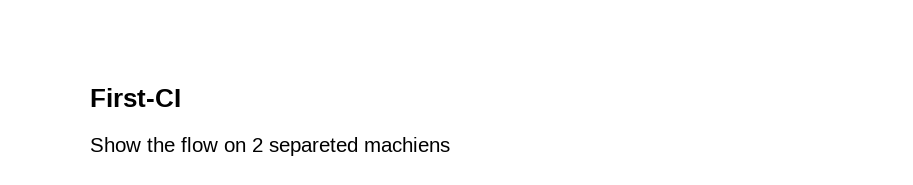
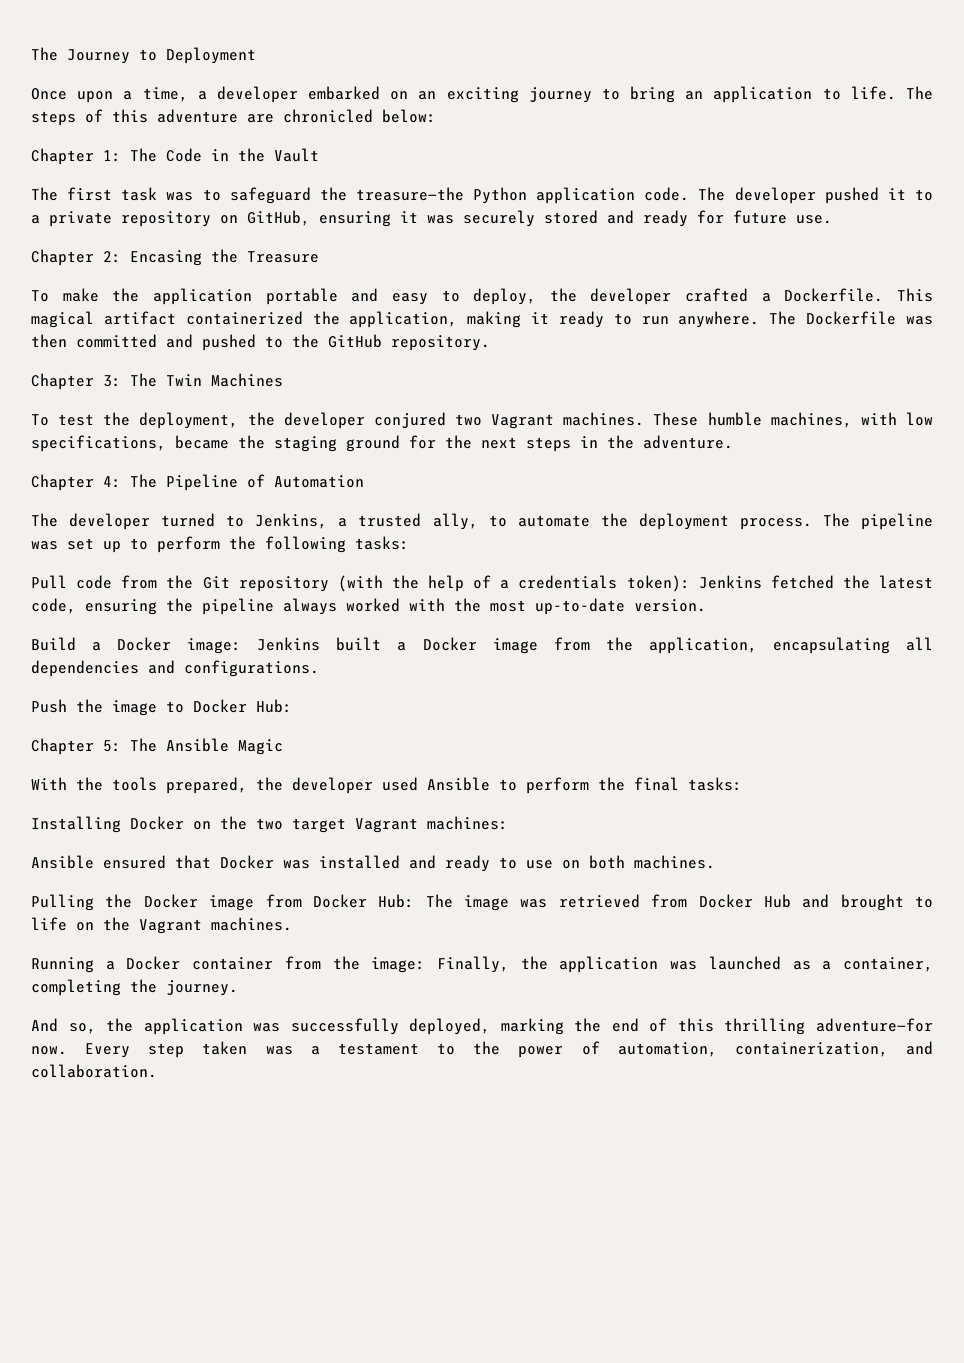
- First-CI
- Show the flow on 2 separeted machiens
+ The Journey to Deployment
+ Once upon a time, a developer embarked on an exciting journey to bring an application to life. The steps of this adventure are chronicled below:
+ Chapter 1: The Code in the Vault
+ The first task was to safeguard the treasure—the Python application code. The developer pushed it to a private repository on GitHub, ensuring it was securely stored and ready for future use.
+ Chapter 2: Encasing the Treasure
+ To make the application portable and easy to deploy, the developer crafted a Dockerfile. This magical artifact containerized the application, making it ready to run anywhere. The Dockerfile was then committed and pushed to the GitHub repository.
+ Chapter 3: The Twin Machines
+ To test the deployment, the developer conjured two Vagrant machines. These humble machines, with low specifications, became the staging ground for the next steps in the adventure.
+ Chapter 4: The Pipeline of Automation
+ The developer turned to Jenkins, a trusted ally, to automate the deployment process. The pipeline was set up to perform the following tasks:
+ Pull code from the Git repository (with the help of a credentials token): Jenkins fetched the latest code, ensuring the pipeline always worked with the most up-to-date version.
+ Build a Docker image: Jenkins built a Docker image from the application, encapsulating all dependencies and configurations.
+ Push the image to Docker Hub:
+ Chapter 5: The Ansible Magic
+ With the tools prepared, the developer used Ansible to perform the final tasks:
+ Installing Docker on the two target Vagrant machines:
+ Ansible ensured that Docker was installed and ready to use on both machines.
+ Pulling the Docker image from Docker Hub: The image was retrieved from Docker Hub and brought to life on the Vagrant machines.
+ Running a Docker container from the image: Finally, the application was launched as a container, completing the journey.
+ And so, the application was successfully deployed, marking the end of this thrilling adventure—for now. Every step taken was a testament to the power of automation, containerization, and collaboration.

